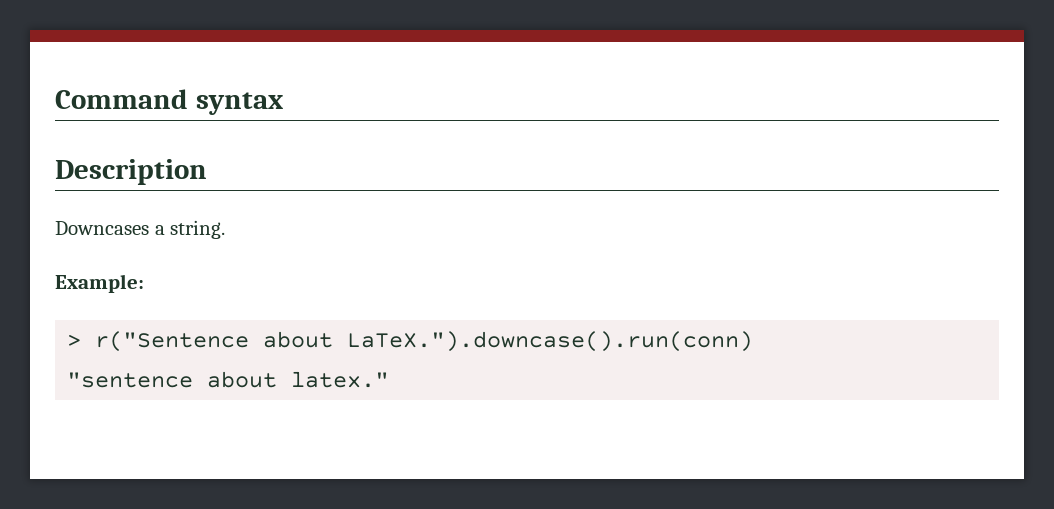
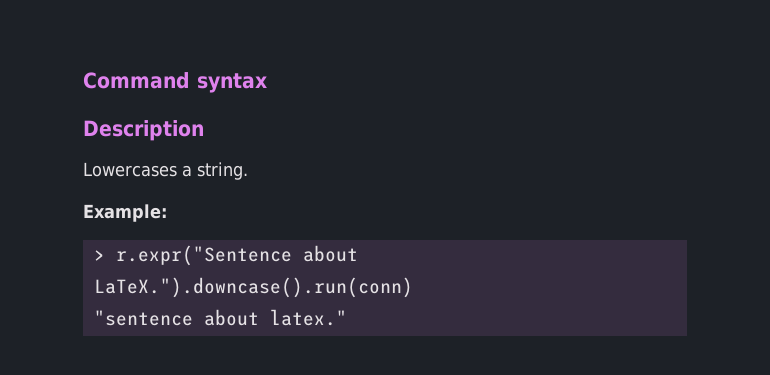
- Downcases a string.
+ Lowercases a string.
- > r("Sentence about LaTeX.").downcase().run(conn)
+ > r.expr("Sentence about LaTeX.").downcase().run(conn)

